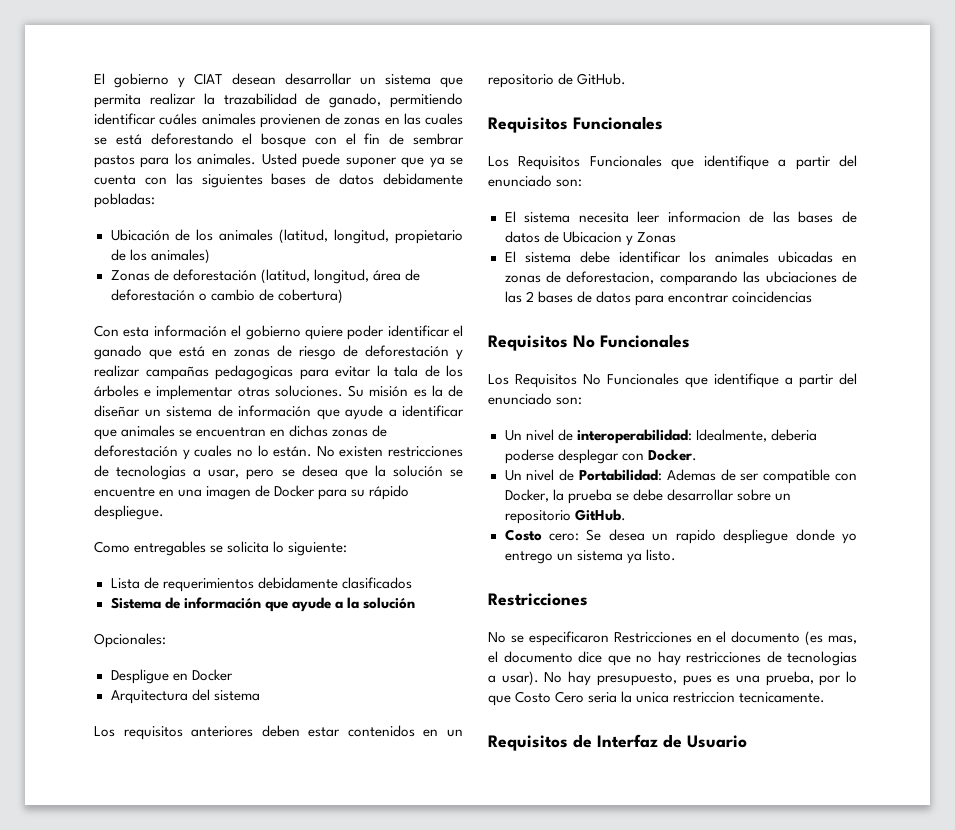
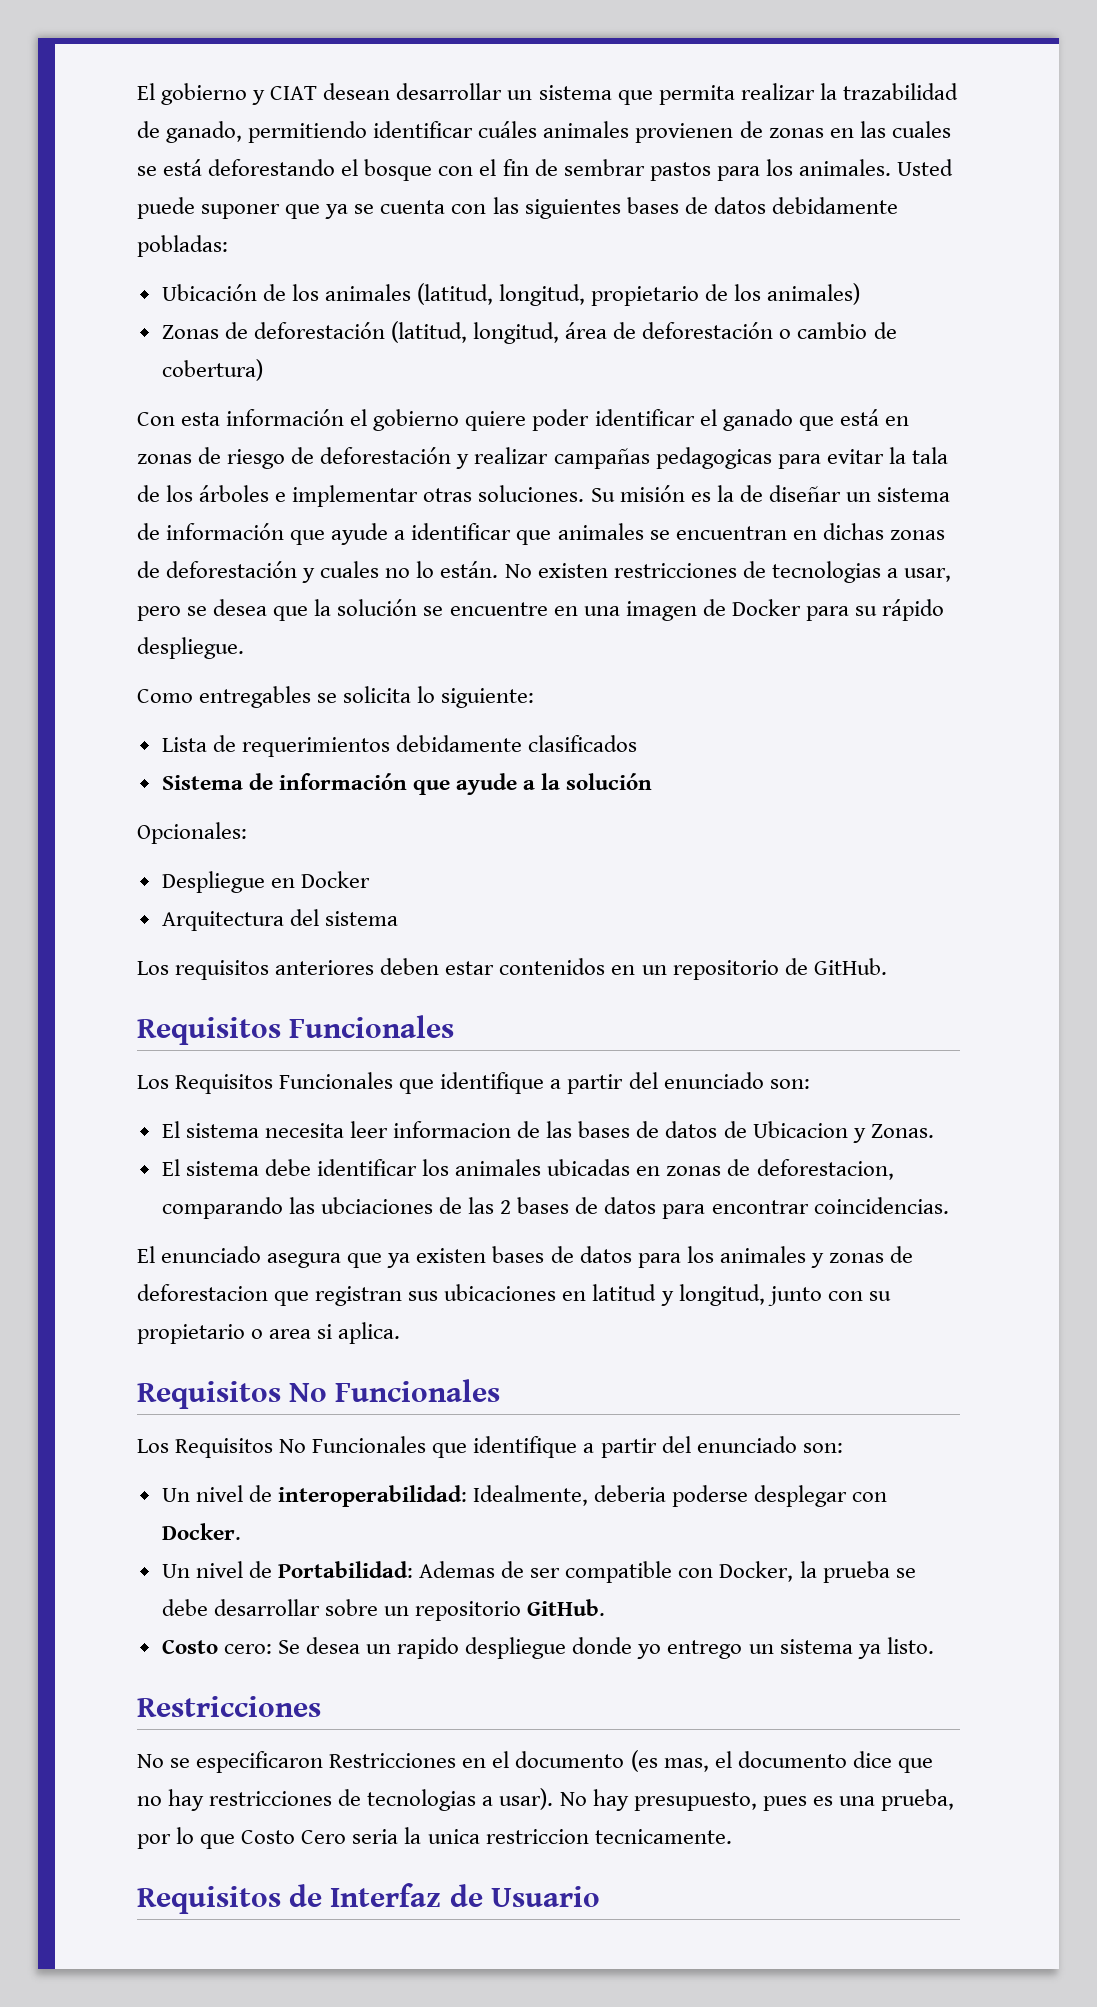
- Despligue en Docker
+ Despliegue en Docker
- El sistema necesita leer informacion de las bases de datos de Ubicacion y Zonas
+ El sistema necesita leer informacion de las bases de datos de Ubicacion y Zonas.
- El sistema debe identificar los animales ubicadas en zonas de deforestacion, comparando las ubciaciones de las 2 bases de datos para encontrar coincidencias
+ El sistema debe identificar los animales ubicadas en zonas de deforestacion, comparando las ubciaciones de las 2 bases de datos para encontrar coincidencias.
+ El enunciado asegura que ya existen bases de datos para los animales y zonas de deforestacion que registran sus ubicaciones en latitud y longitud, junto con su propietario o area si aplica.

